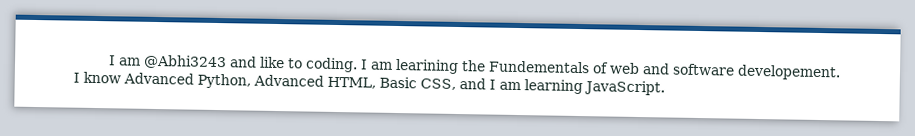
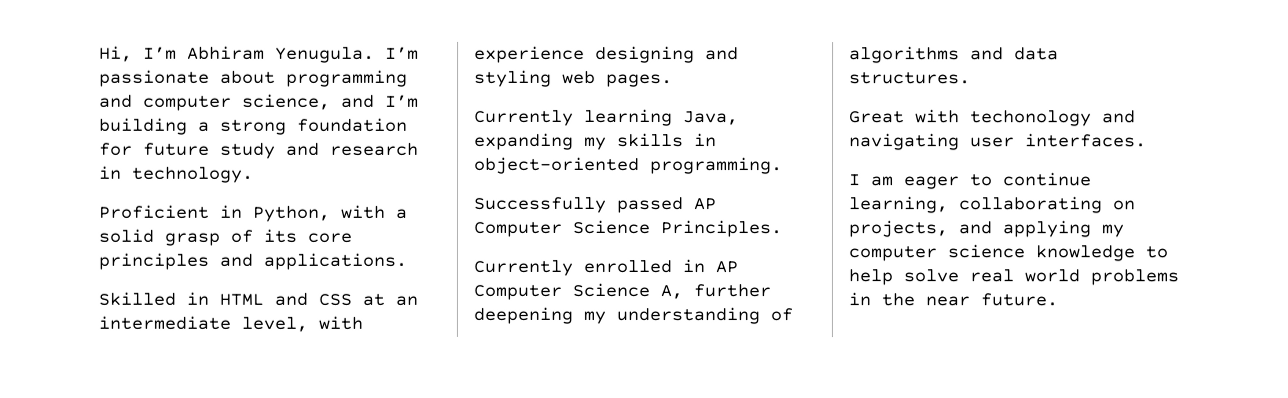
- I am @Abhi3243 and like to coding. I am learining the Fundementals of web and software developement. I know Advanced Python, Advanced HTML, Basic CSS, and I am learning JavaScript.
+ Hi, I’m Abhiram Yenugula. I’m passionate about programming and computer science, and I’m building a strong foundation for future study and research in technology.
+ Proficient in Python, with a solid grasp of its core principles and applications.
+ Skilled in HTML and CSS at an intermediate level, with experience designing and styling web pages.
+ Currently learning Java, expanding my skills in object-oriented programming.
+ Successfully passed AP Computer Science Principles.
+ Currently enrolled in AP Computer Science A, further deepening my understanding of algorithms and data structures.
+ Great with techonology and navigating user interfaces.
+ I am eager to continue learning, collaborating on projects, and applying my computer science knowledge to help solve real world problems in the near future.

